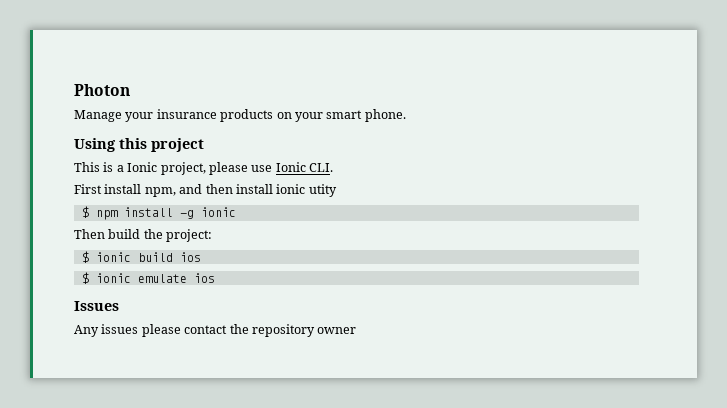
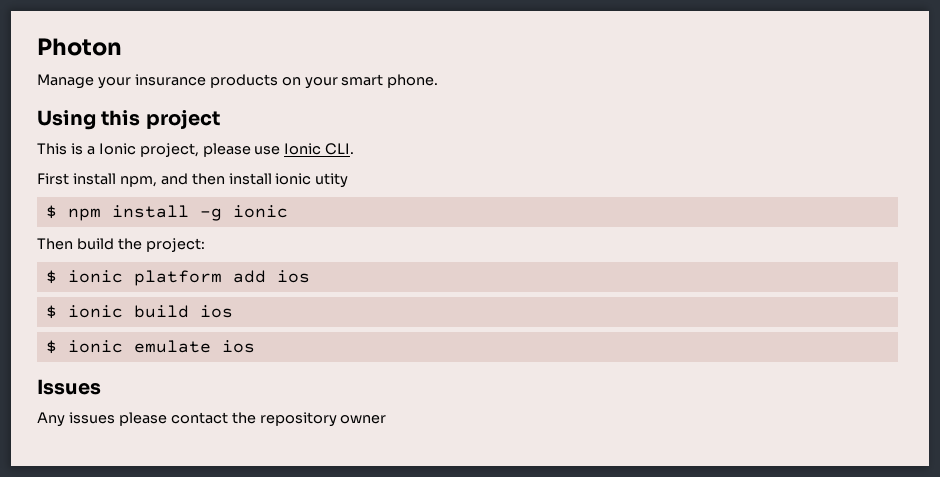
+ $ ionic platform add ios

